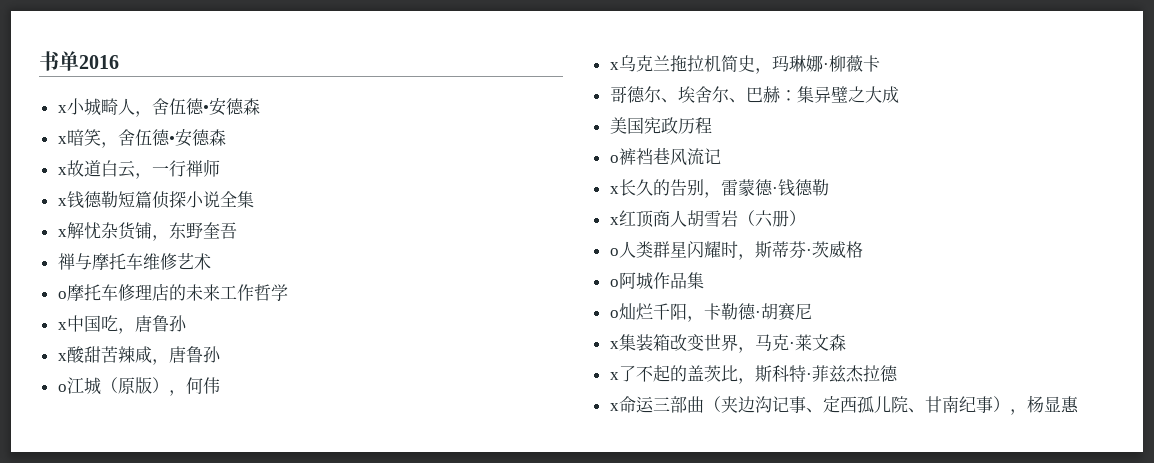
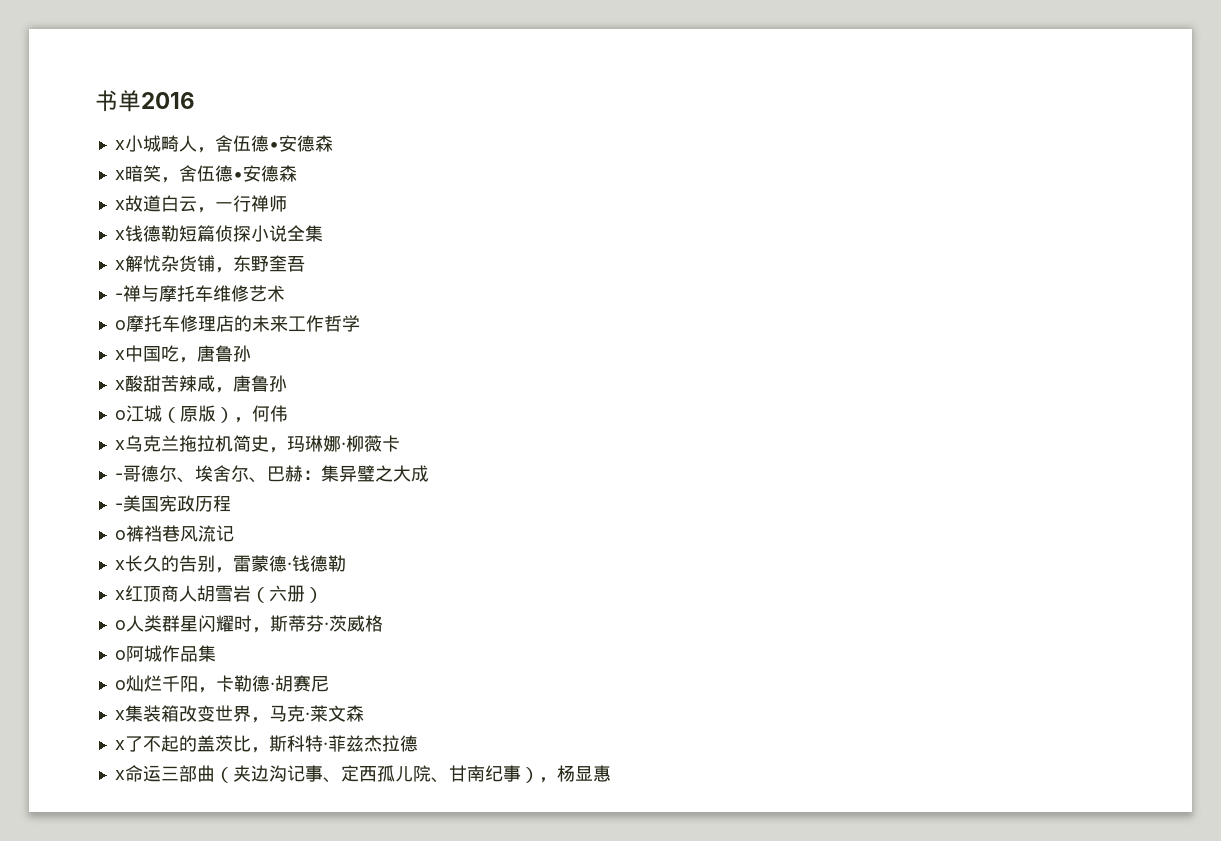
- 禅与摩托车维修艺术
+ -禅与摩托车维修艺术
- 哥德尔、埃舍尔、巴赫：集异璧之大成
+ -哥德尔、埃舍尔、巴赫：集异璧之大成
- 美国宪政历程
+ -美国宪政历程

